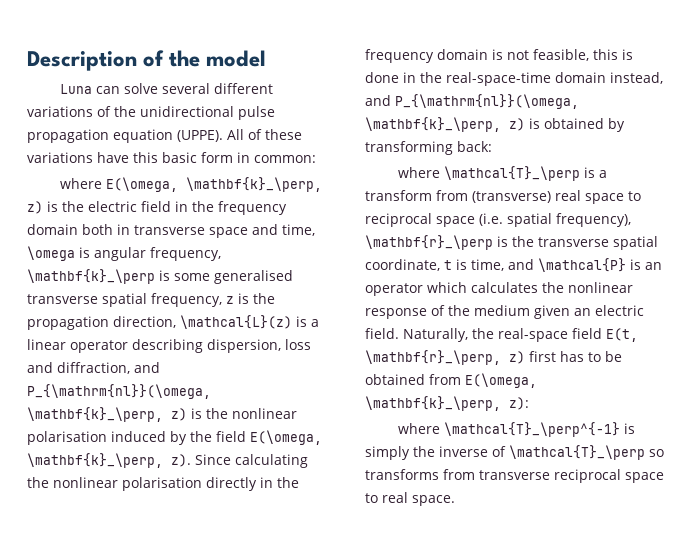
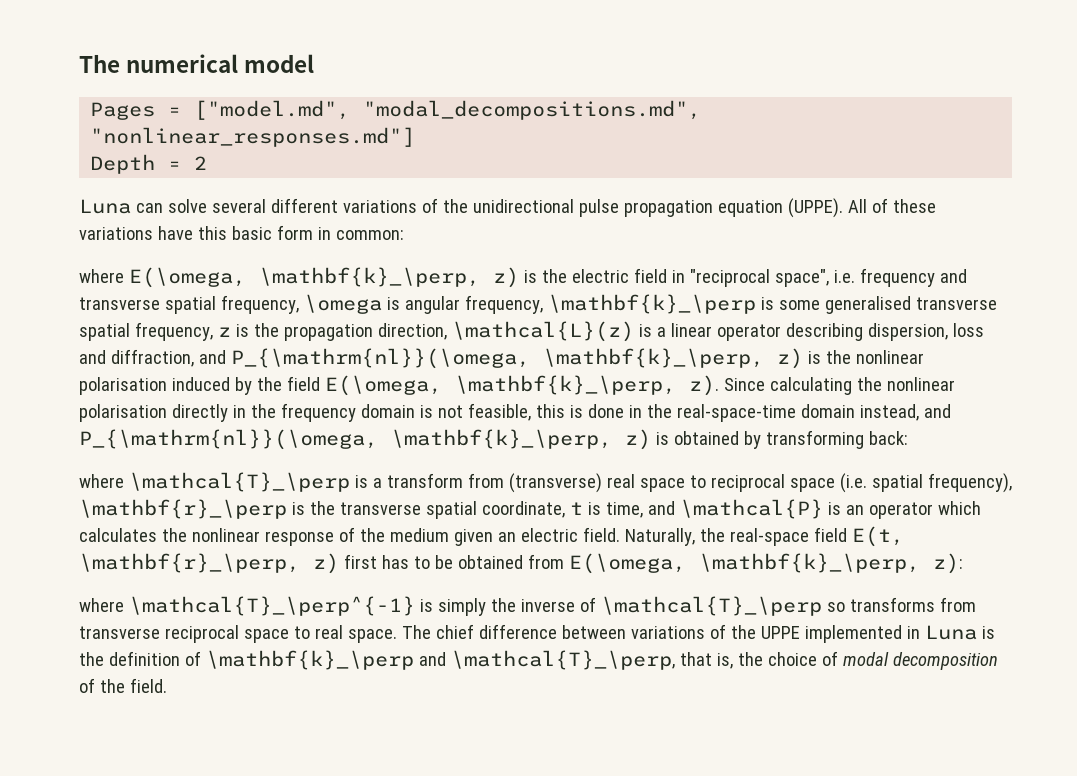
- Description of the model
+ The numerical model
+ Pages = ["model.md", "modal_decompositions.md", "nonlinear_responses.md"]
+ Depth = 2
- where E(\omega, \mathbf{k}_\perp, z) is the electric field in the frequency domain both in transverse space and time, \omega is angular frequency, \mathbf{k}_\perp is some generalised transverse spatial frequency, z is the propagation direction, \mathcal{L}(z) is a linear operator describing dispersion, loss and diffraction, and P_{\mathrm{nl}}(\omega, \mathbf{k}_\perp, z) is the nonlinear polarisation induced by the field E(\omega, \mathbf{k}_\perp, z).
+ where E(\omega, \mathbf{k}_\perp, z) is the electric field in "reciprocal space", i.e. frequency and transverse spatial frequency, \omega is angular frequency, \mathbf{k}_\perp is some generalised transverse spatial frequency, z is the propagation direction, \mathcal{L}(z) is a linear operator describing dispersion, loss and diffraction, and P_{\mathrm{nl}}(\omega, \mathbf{k}_\perp, z) is the nonlinear polarisation induced by the field E(\omega, \mathbf{k}_\perp, z).
+ The chief difference between variations of the UPPE implemented in Luna is the definition of \mathbf{k}_\perp and \mathcal{T}_\perp, that is, the choice of modal decomposition of the field.

